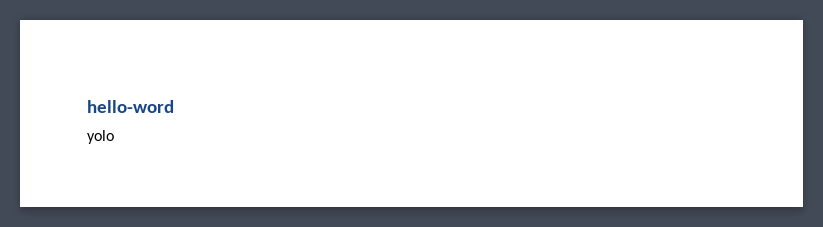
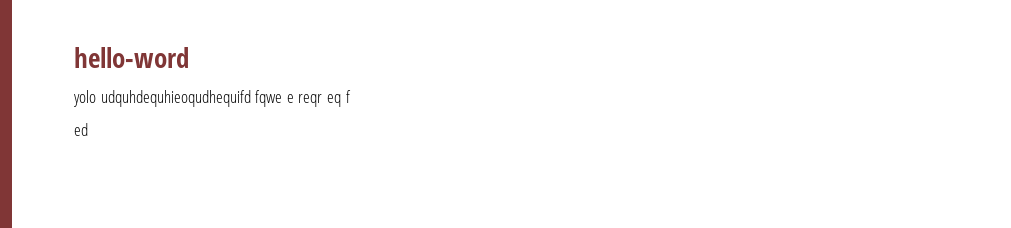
- yolo
+ yolo udquhdequhieoqudhequifd fqwe e reqr eq f
+ ed

